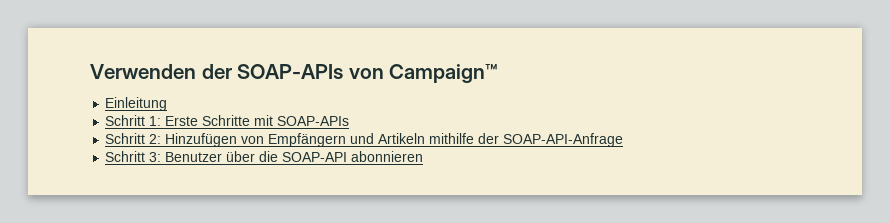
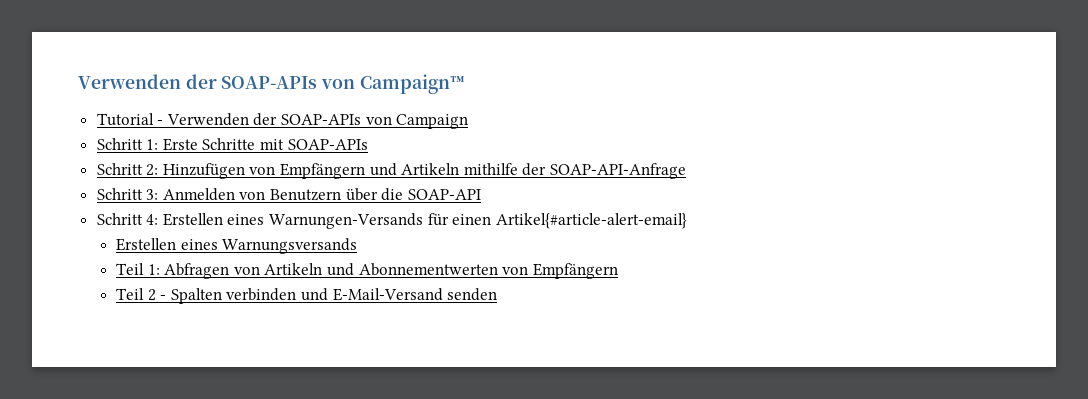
- Einleitung
+ Tutorial - Verwenden der SOAP-APIs von Campaign
- Schritt 3: Benutzer über die SOAP-API abonnieren
+ Schritt 3: Anmelden von Benutzern über die SOAP-API
+ Schritt 4: Erstellen eines Warnungen-Versands für einen Artikel{#article-alert-email}
+ Erstellen eines Warnungsversands
+ Teil 1: Abfragen von Artikeln und Abonnementwerten von Empfängern
+ Teil 2 - Spalten verbinden und E-Mail-Versand senden

